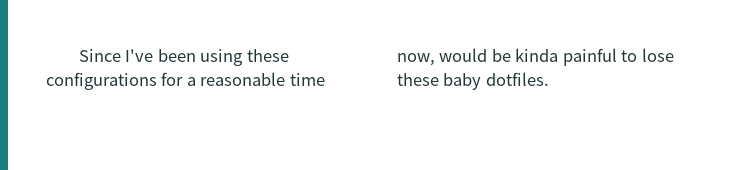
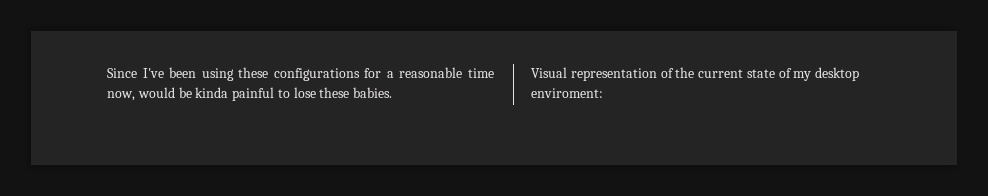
- Since I've been using these configurations for a reasonable time now, would be kinda painful to lose these baby dotfiles.
+ Since I've been using these configurations for a reasonable time now, would be kinda painful to lose these babies.
+ Visual representation of the current state of my desktop enviroment:

